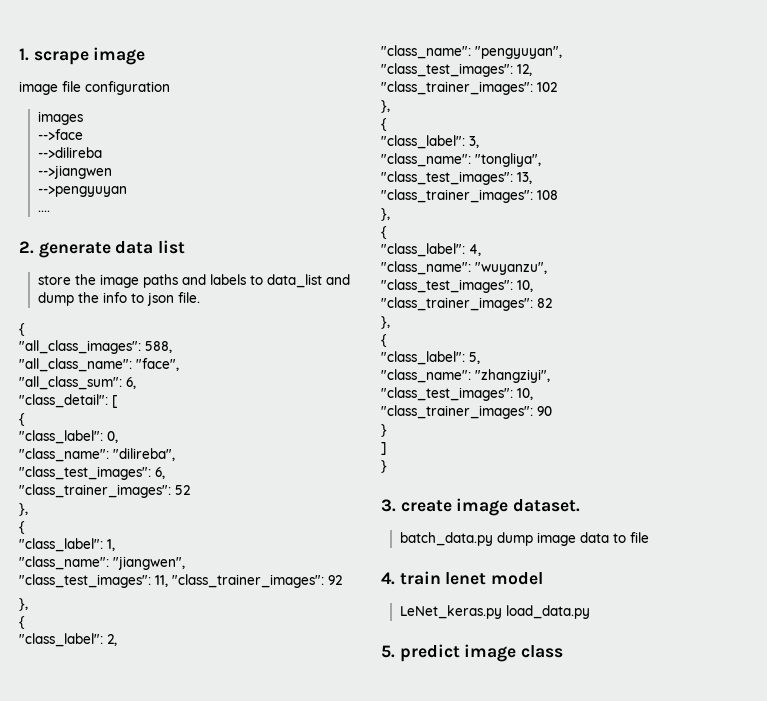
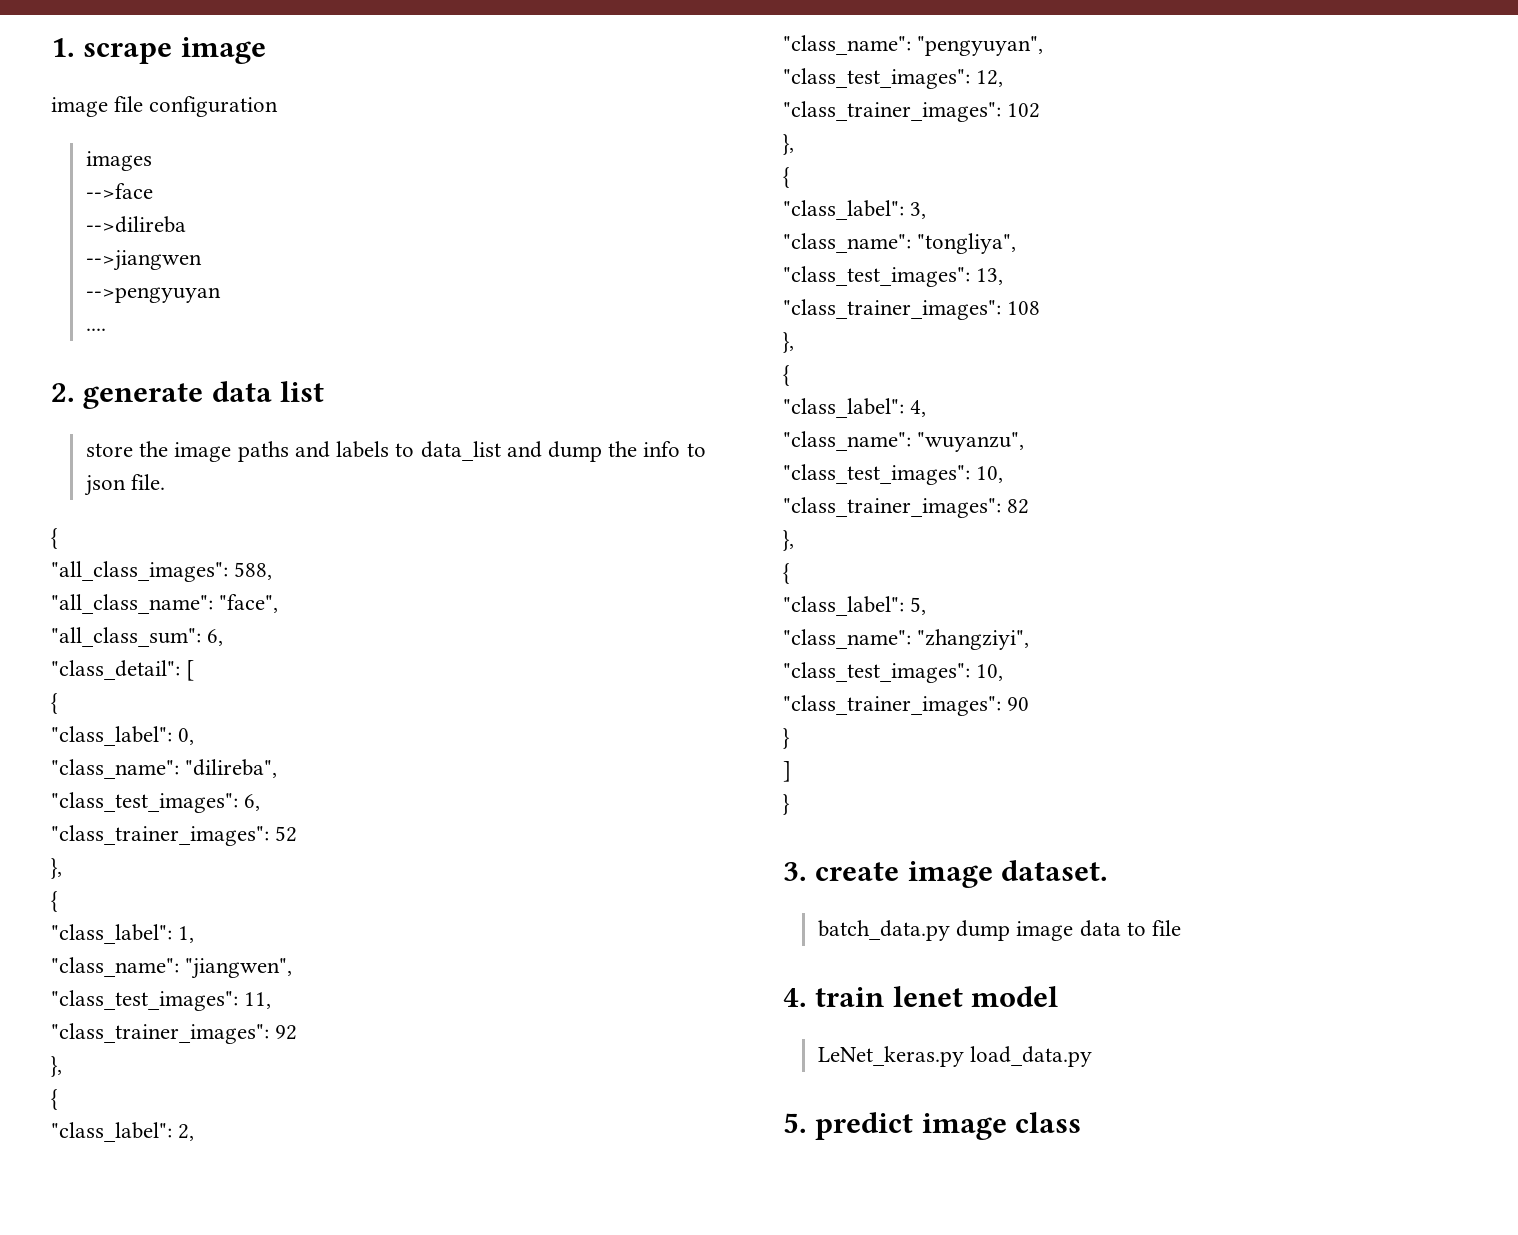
- "class_test_images": 11, "class_trainer_images": 92
+ "class_test_images": 11,
+ "class_trainer_images": 92

